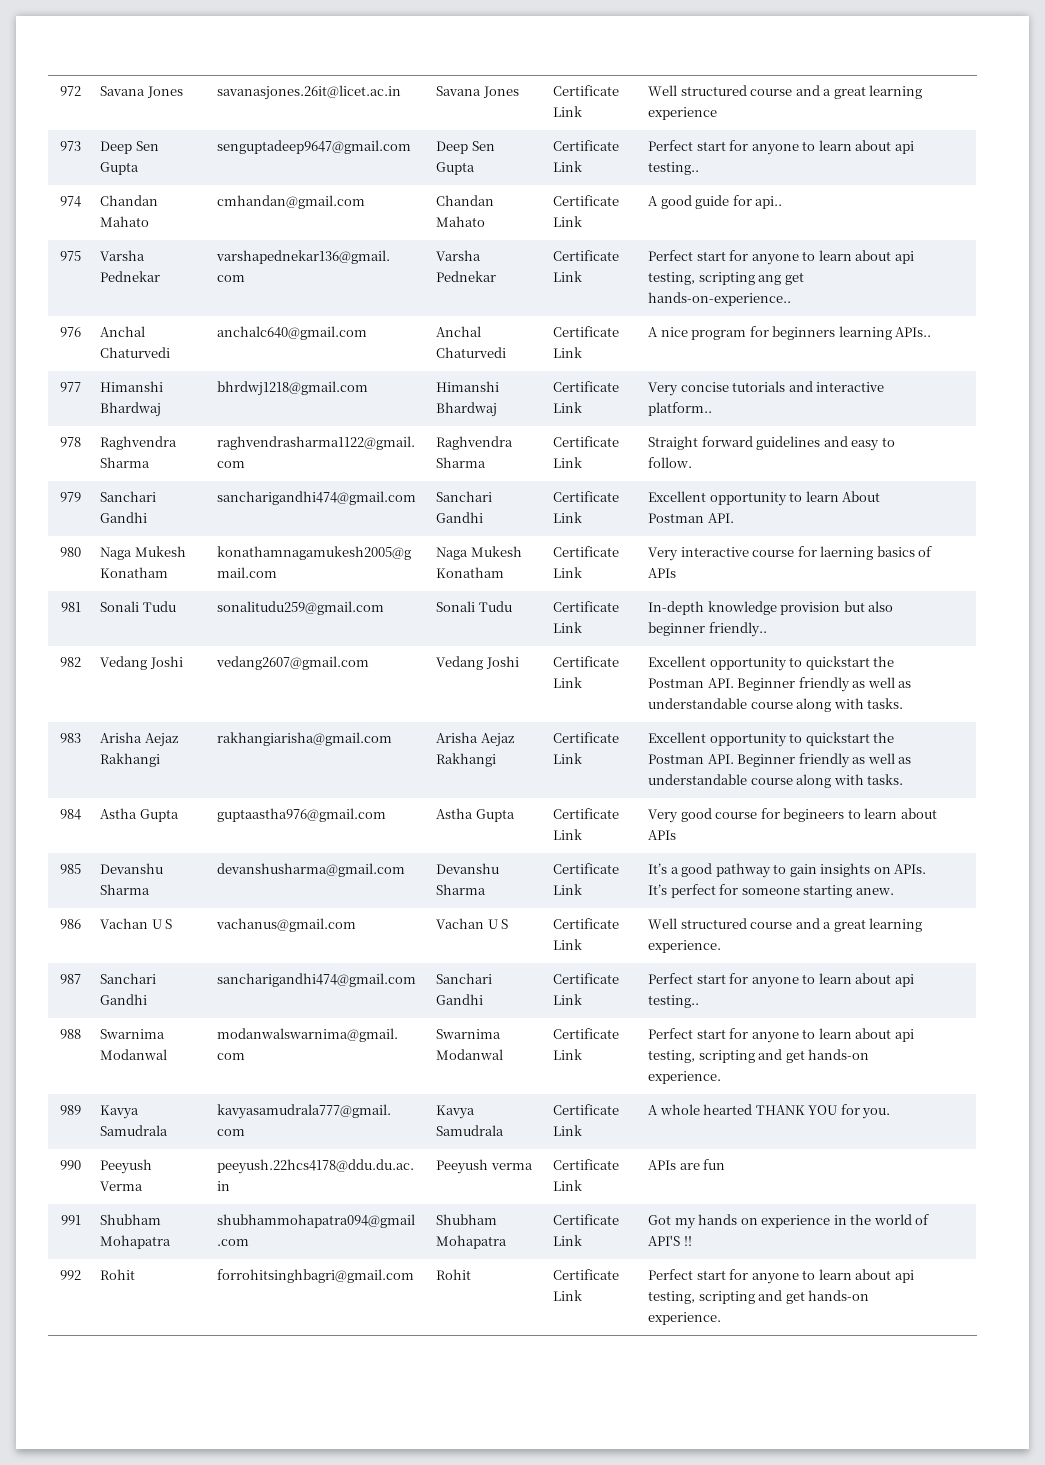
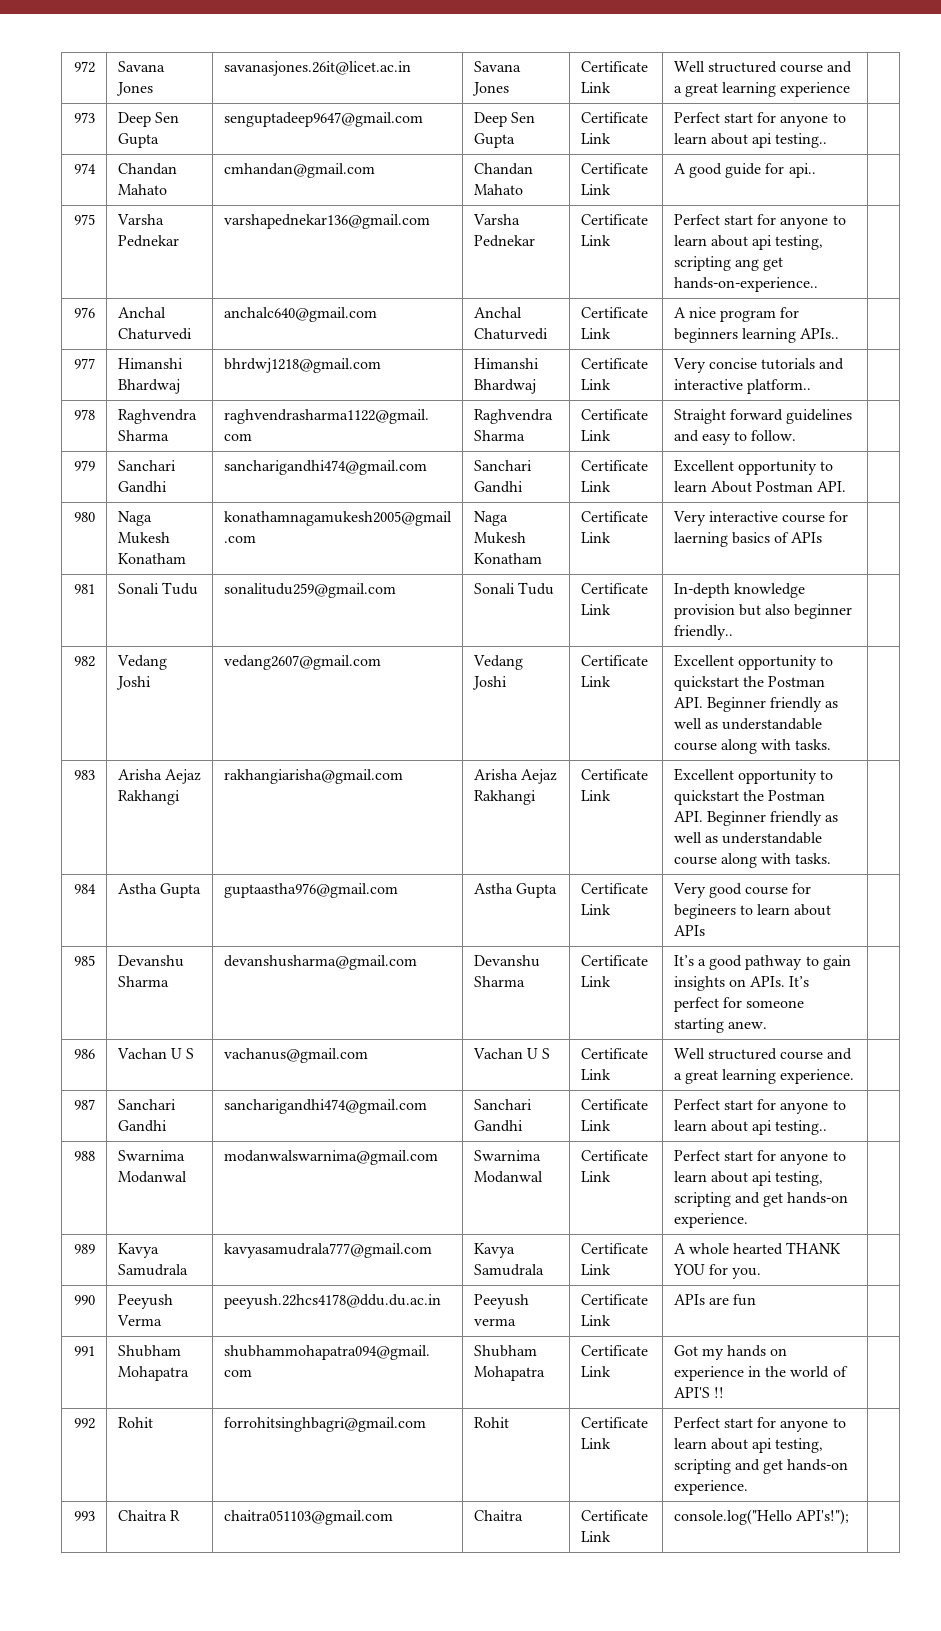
+ 993 | Chaitra R | chaitra051103@gmail.com | Chaitra | Certificate Link | console.log("Hello API's!"); |

